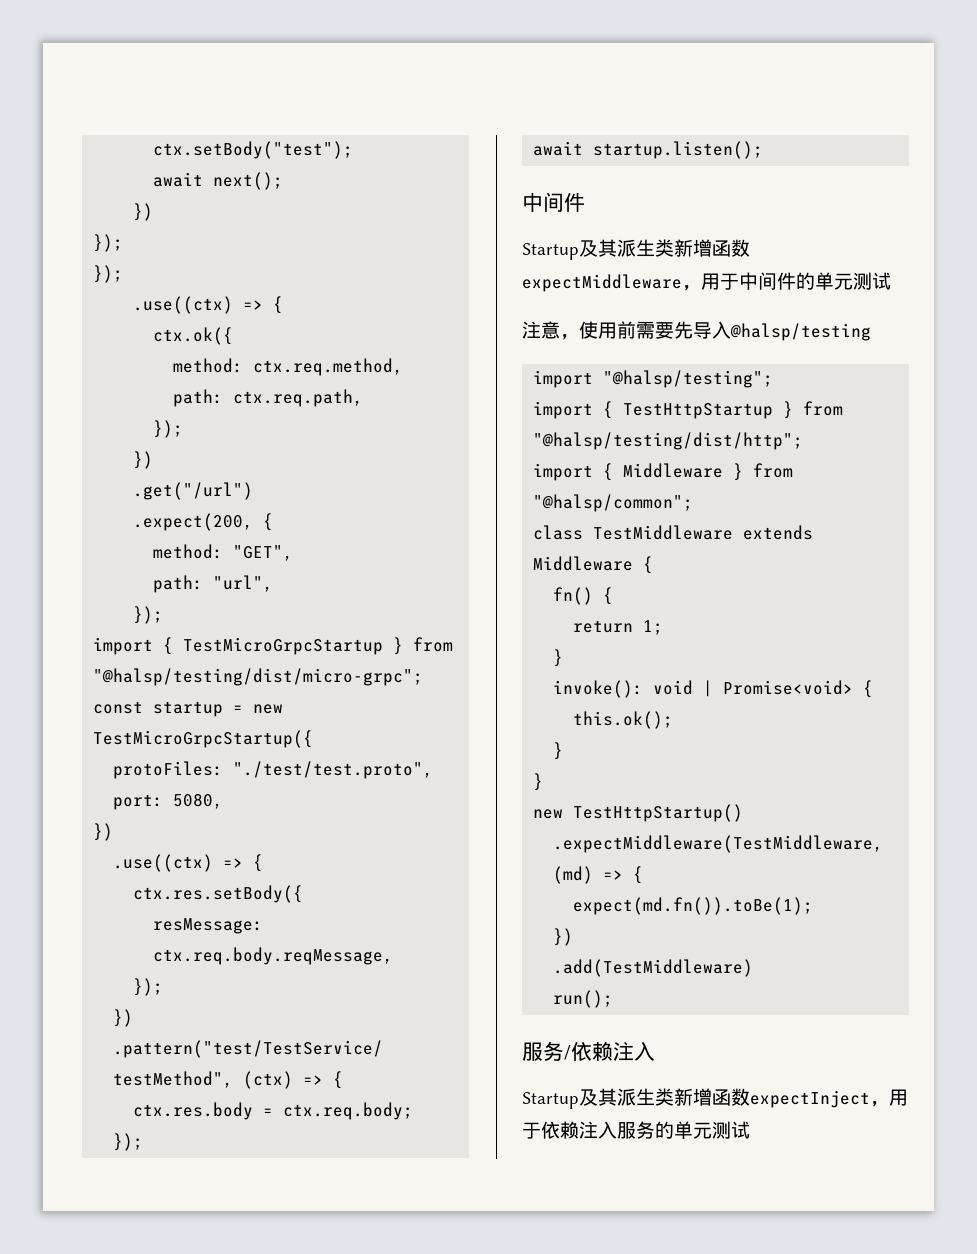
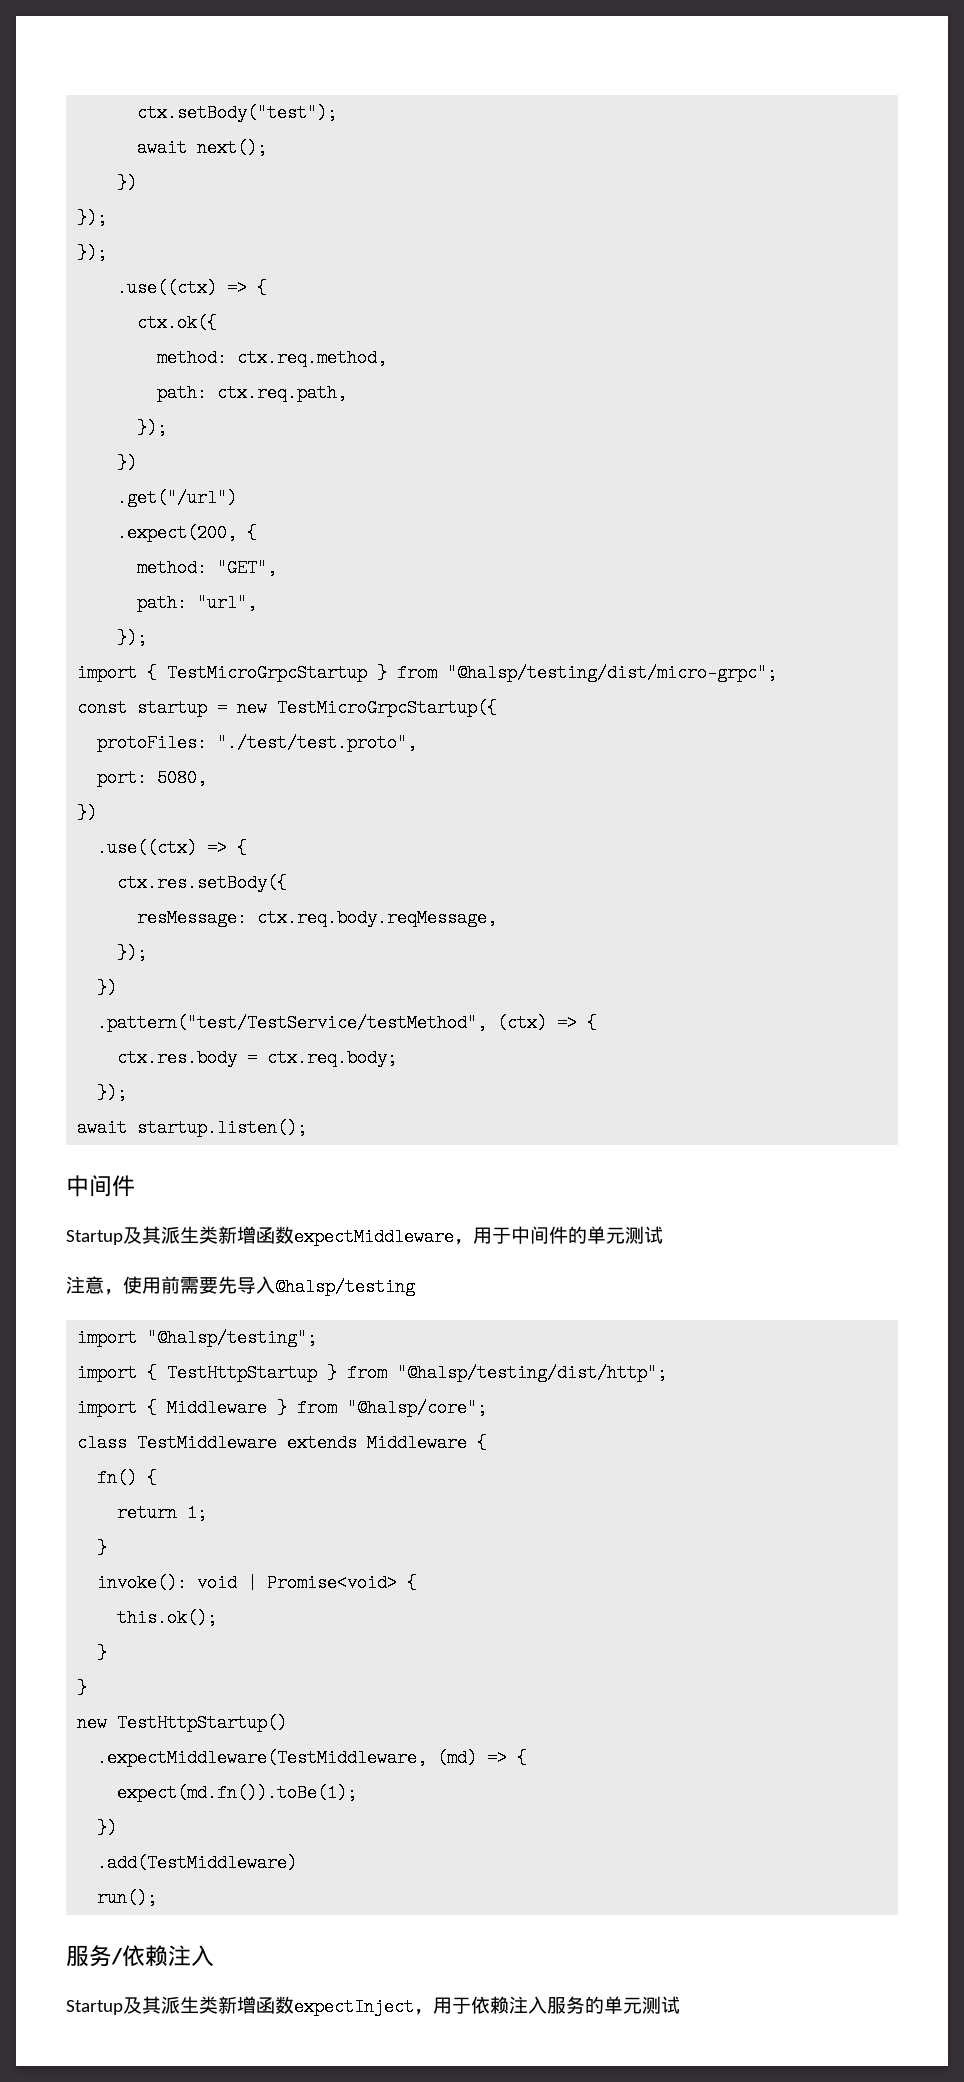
- import { Middleware } from "@halsp/common";
+ import { Middleware } from "@halsp/core";

